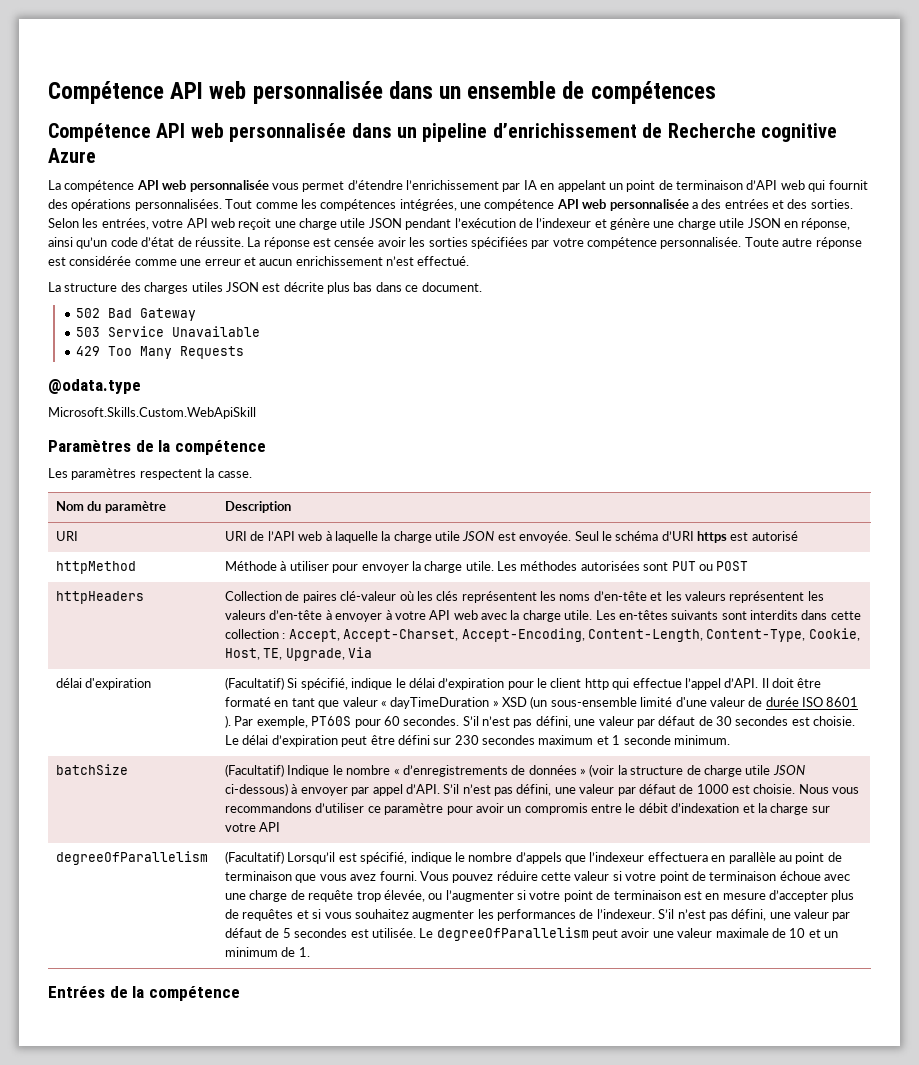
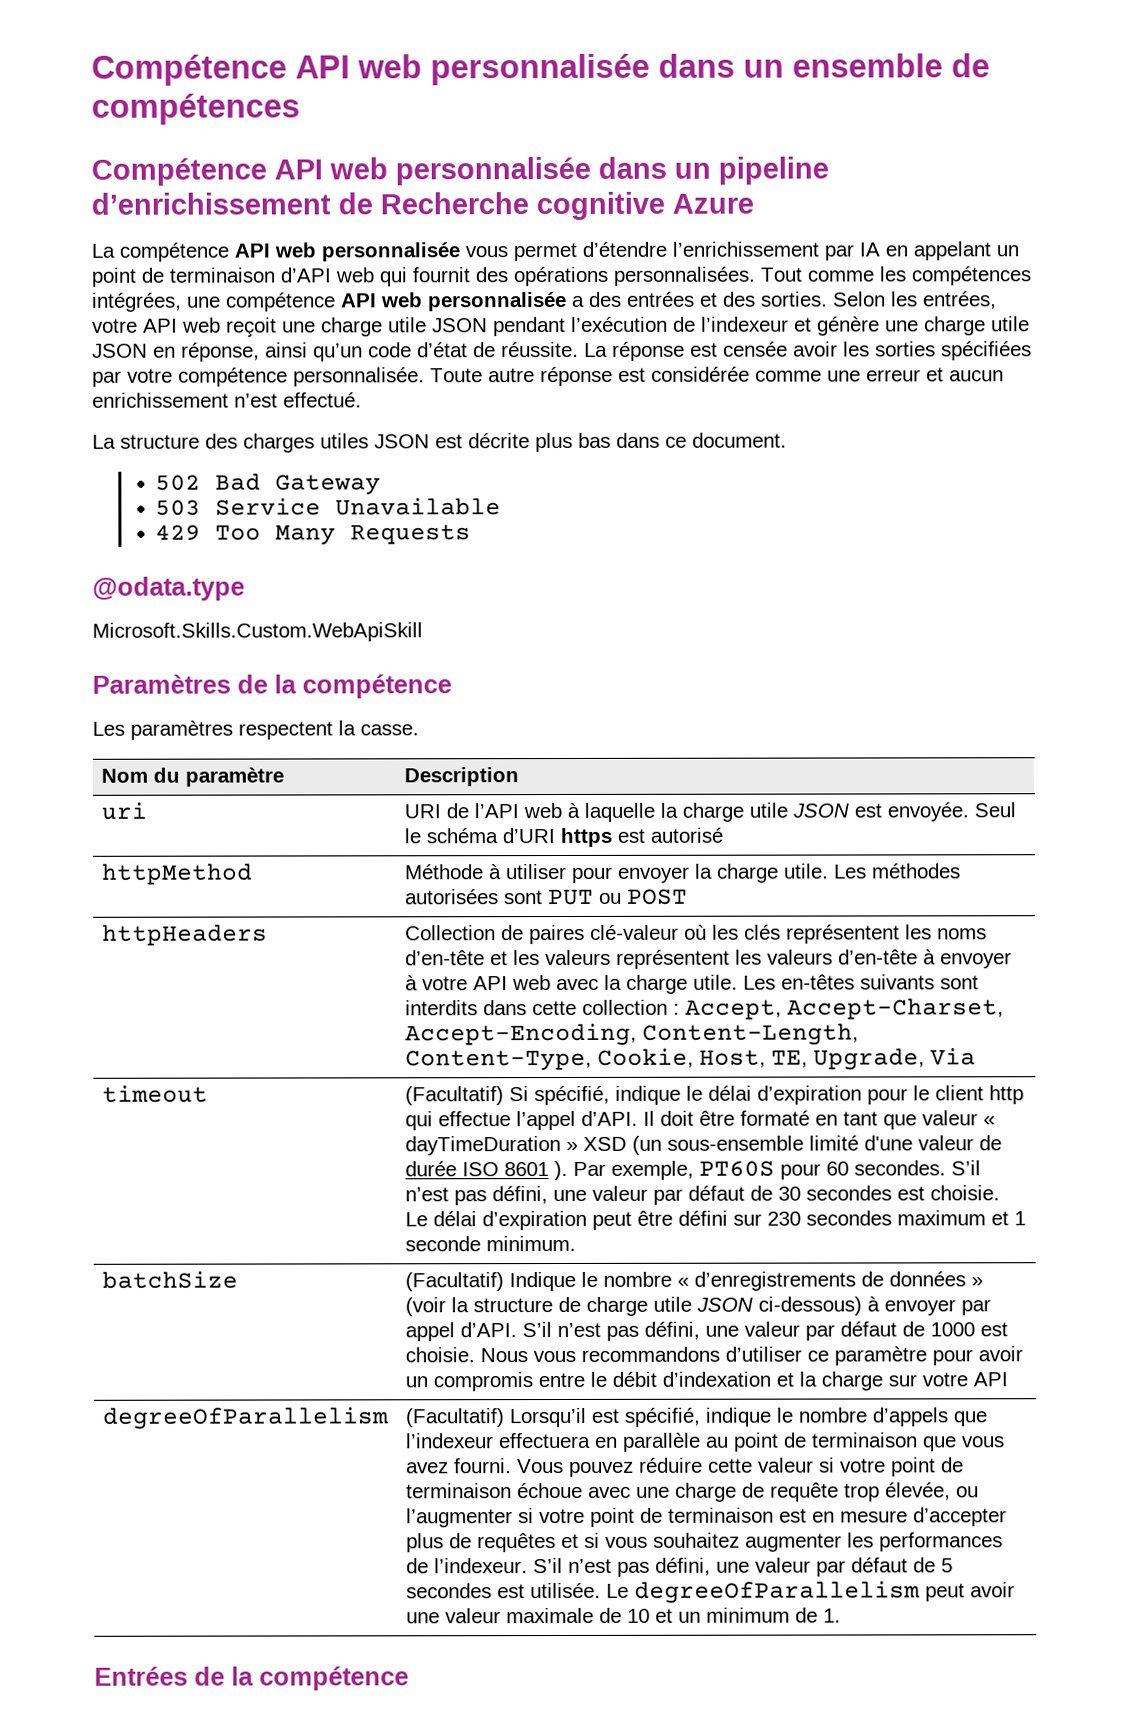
- URI | URI de l’API web à laquelle la charge utile JSON est envoyée. Seul le schéma d’URI https est autorisé
+ uri | URI de l’API web à laquelle la charge utile JSON est envoyée. Seul le schéma d’URI https est autorisé
  Les en-têtes suivants sont interdits dans cette collection : Accept, Accept-Charset, Accept-Encoding, Content-Length, Content-Type, Cookie, Host, TE, Upgrade, Via
- délai d'expiration
+ timeout

